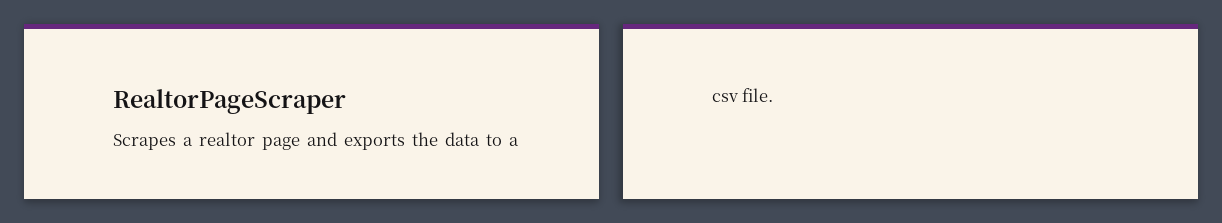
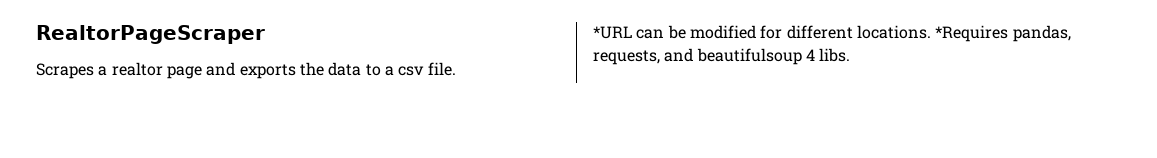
+ *URL can be modified for different locations. *Requires pandas, requests, and beautifulsoup 4 libs.

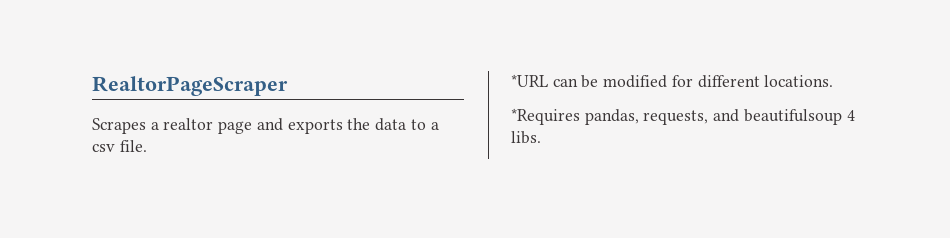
- *URL can be modified for different locations. *Requires pandas, requests, and beautifulsoup 4 libs.
+ *URL can be modified for different locations.
+ *Requires pandas, requests, and beautifulsoup 4 libs.

